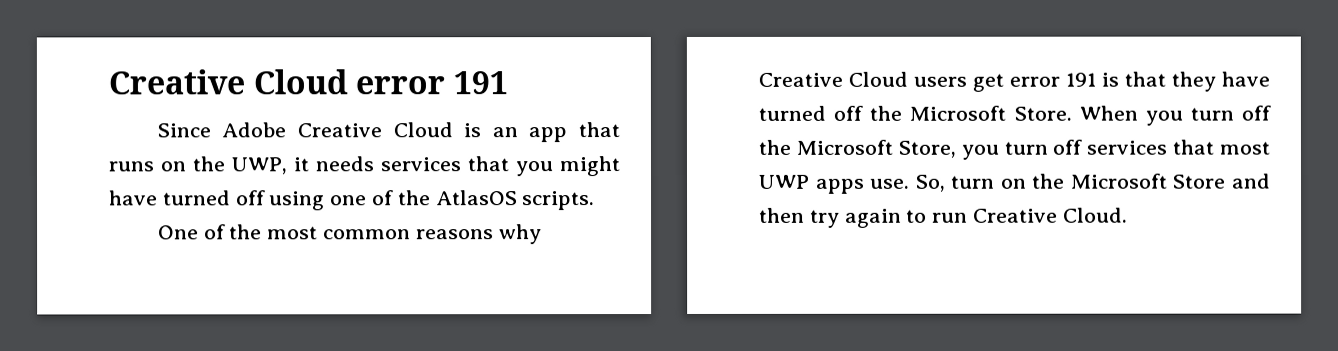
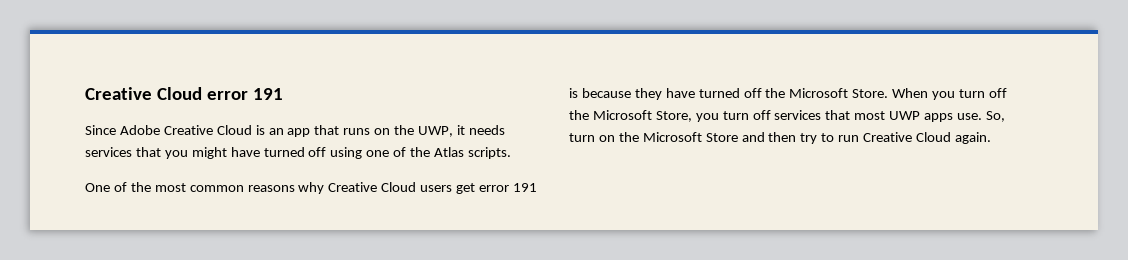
- Since Adobe Creative Cloud is an app that runs on the UWP, it needs services that you might have turned off using one of the AtlasOS scripts.
+ Since Adobe Creative Cloud is an app that runs on the UWP, it needs services that you might have turned off using one of the Atlas scripts.
- One of the most common reasons why Creative Cloud users get error 191 is that they have turned off the Microsoft Store.
+ One of the most common reasons why Creative Cloud users get error 191 is because they have turned off the Microsoft Store.
- So, turn on the Microsoft Store and then try again to run Creative Cloud.
+ So, turn on the Microsoft Store and then try to run Creative Cloud again.

